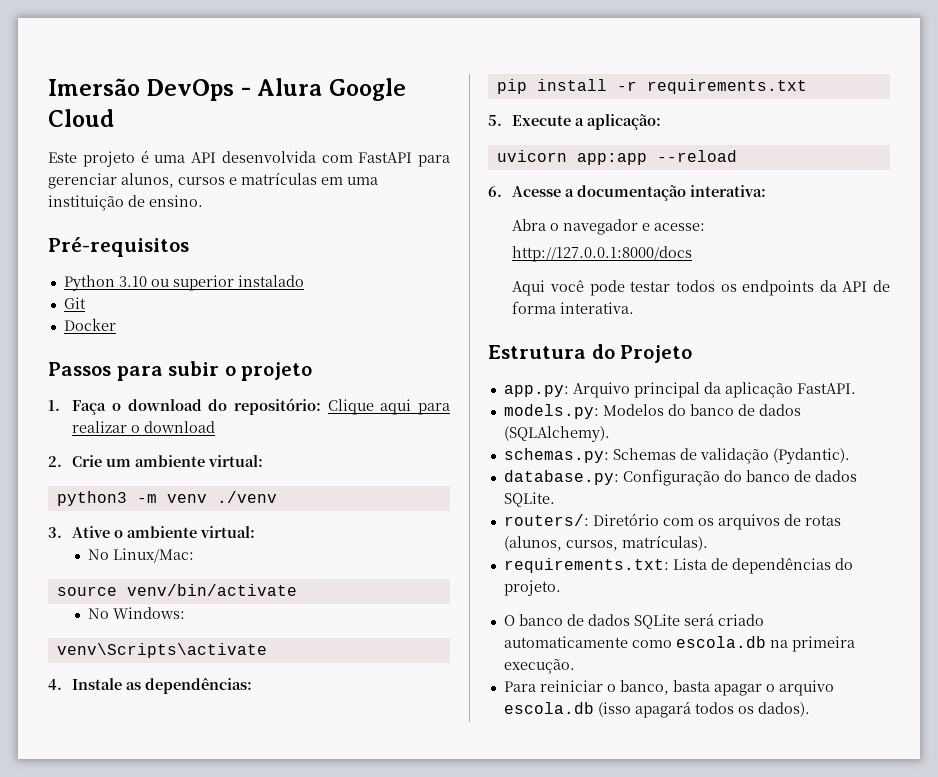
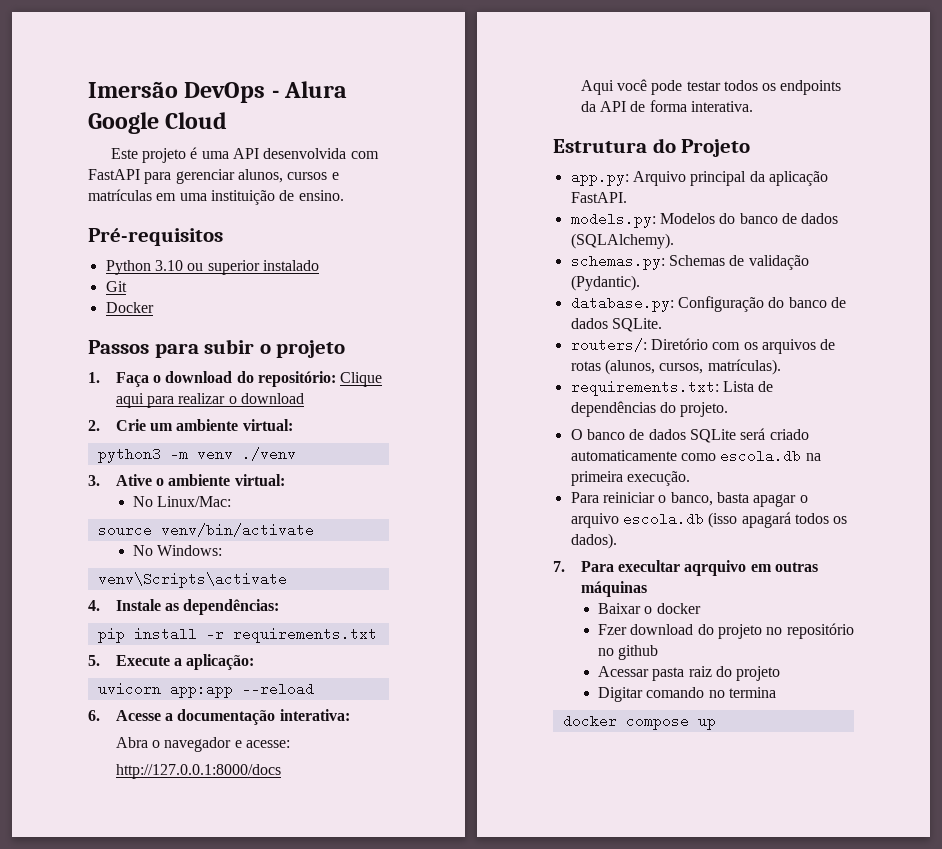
+ 7. Para execultar aqrquivo em outras máquinas
+ Baixar o docker
+ Fzer download do projeto no repositório no github
+ Acessar pasta raiz do projeto
+ Digitar comando no termina
+ docker compose up

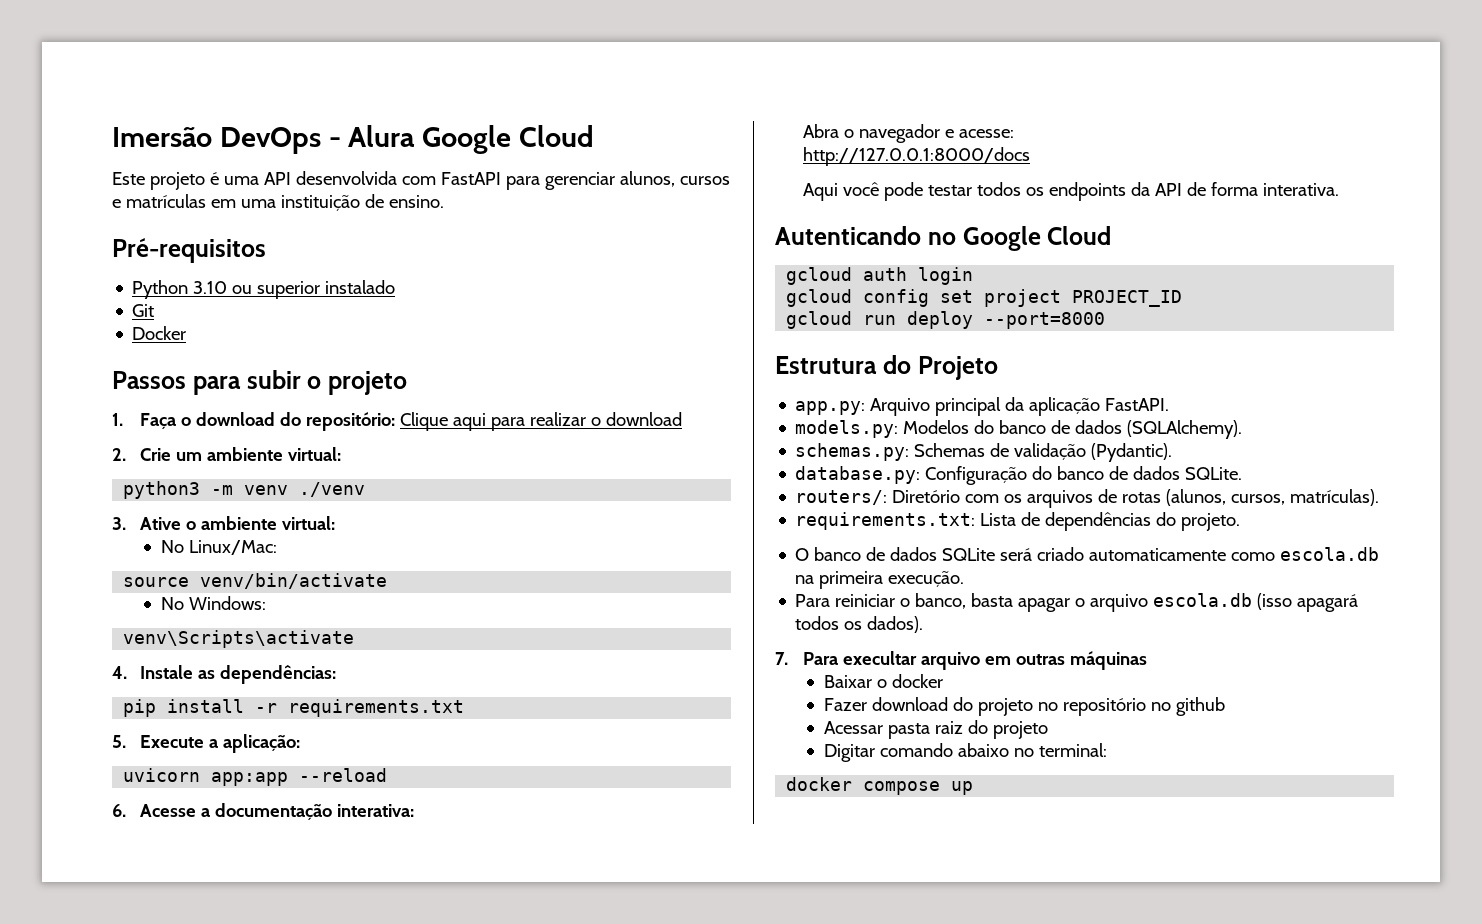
+ Autenticando no Google Cloud
+ gcloud auth login
+ gcloud config set project PROJECT_ID
+ gcloud run deploy --port=8000
- 7. Para execultar aqrquivo em outras máquinas
+ 7. Para execultar arquivo em outras máquinas
- Fzer download do projeto no repositório no github
+ Fazer download do projeto no repositório no github
- Digitar comando no termina
+ Digitar comando abaixo no terminal:

